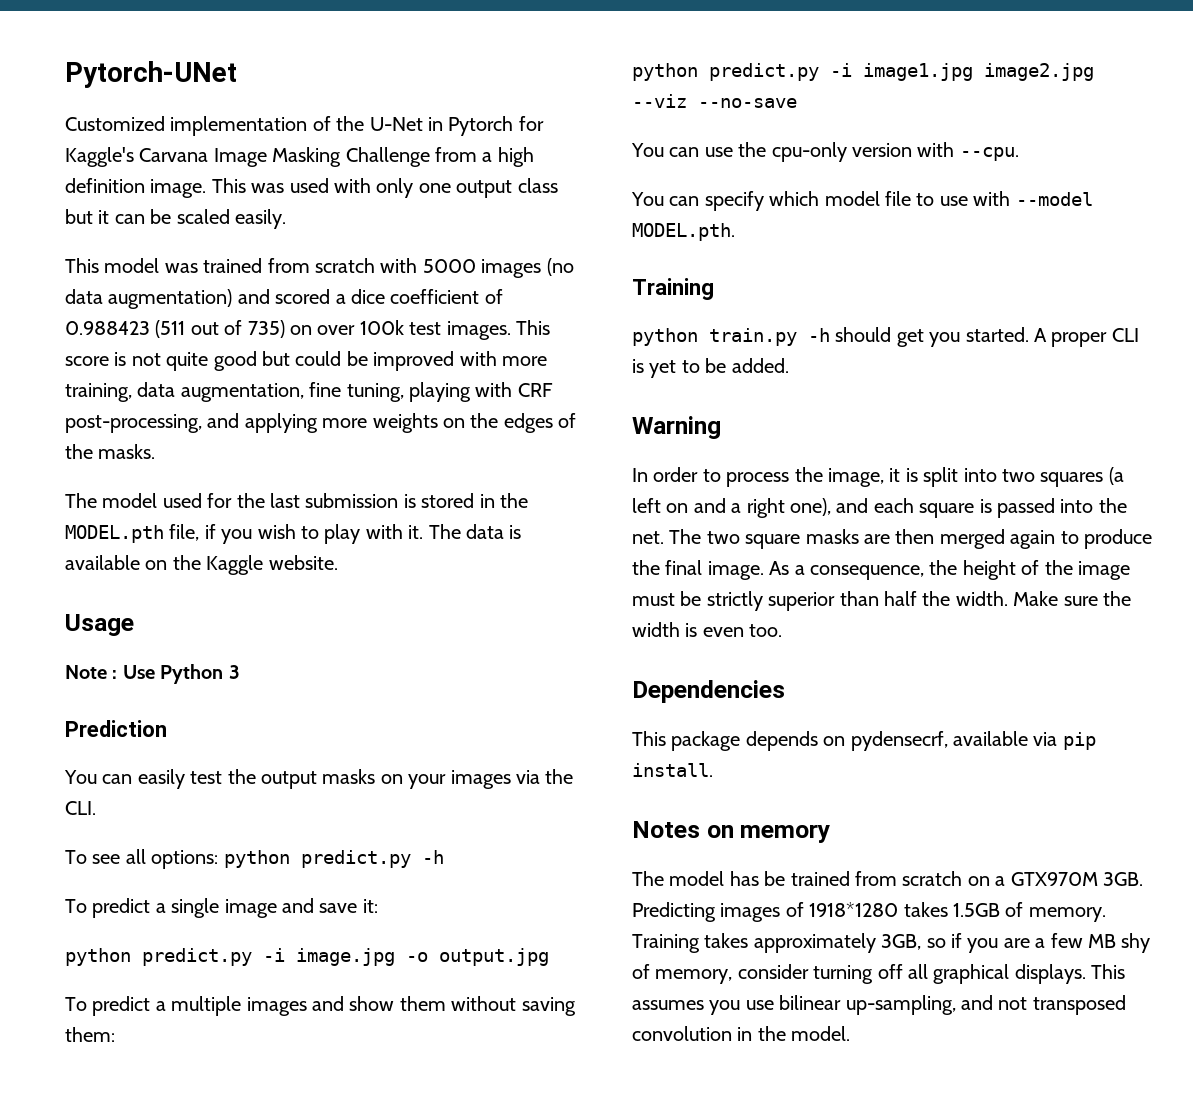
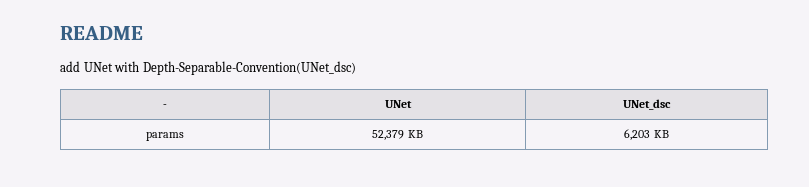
- Pytorch-UNet
- Customized implementation of the U-Net in Pytorch for Kaggle's Carvana Image Masking Challenge from a high definition image. This was used with only one output class but it can be scaled easily.
- This model was trained from scratch with 5000 images (no data augmentation) and scored a dice coefficient of 0.988423 (511 out of 735) on over 100k test images. This score is not quite good but could be improved with more training, data augmentation, fine tuning, playing with CRF post-processing, and applying more weights on the edges of the masks.
- The model used for the last submission is stored in the MODEL.pth file, if you wish to play with it. The data is available on the Kaggle website.
- Usage
- Note : Use Python 3
- Prediction
- You can easily test the output masks on your images via the CLI.
- To see all options: python predict.py -h
- To predict a single image and save it:
- python predict.py -i image.jpg -o output.jpg
- To predict a multiple images and show them without saving them:
- python predict.py -i image1.jpg image2.jpg --viz --no-save
- You can use the cpu-only version with --cpu.
- You can specify which model file to use with --model MODEL.pth.
- Training
- python train.py -h should get you started. A proper CLI is yet to be added.
- Warning
- In order to process the image, it is split into two squares (a left on and a right one), and each square is passed into the net. The two square masks are then merged again to produce the final image. As a consequence, the height of the image must be strictly superior than half the width. Make sure the width is even too.
- Dependencies
- This package depends on pydensecrf, available via pip install.
- Notes on memory
- The model has be trained from scratch on a GTX970M 3GB. Predicting images of 1918*1280 takes 1.5GB of memory. Training takes approximately 3GB, so if you are a few MB shy of memory, consider turning off all graphical displays. This assumes you use bilinear up-sampling, and not transposed convolution in the model.
+ README
+ add UNet with Depth-Separable-Convention(UNet_dsc)
+ - | UNet | UNet_dsc
+ params | 52,379 KB | 6,203 KB

